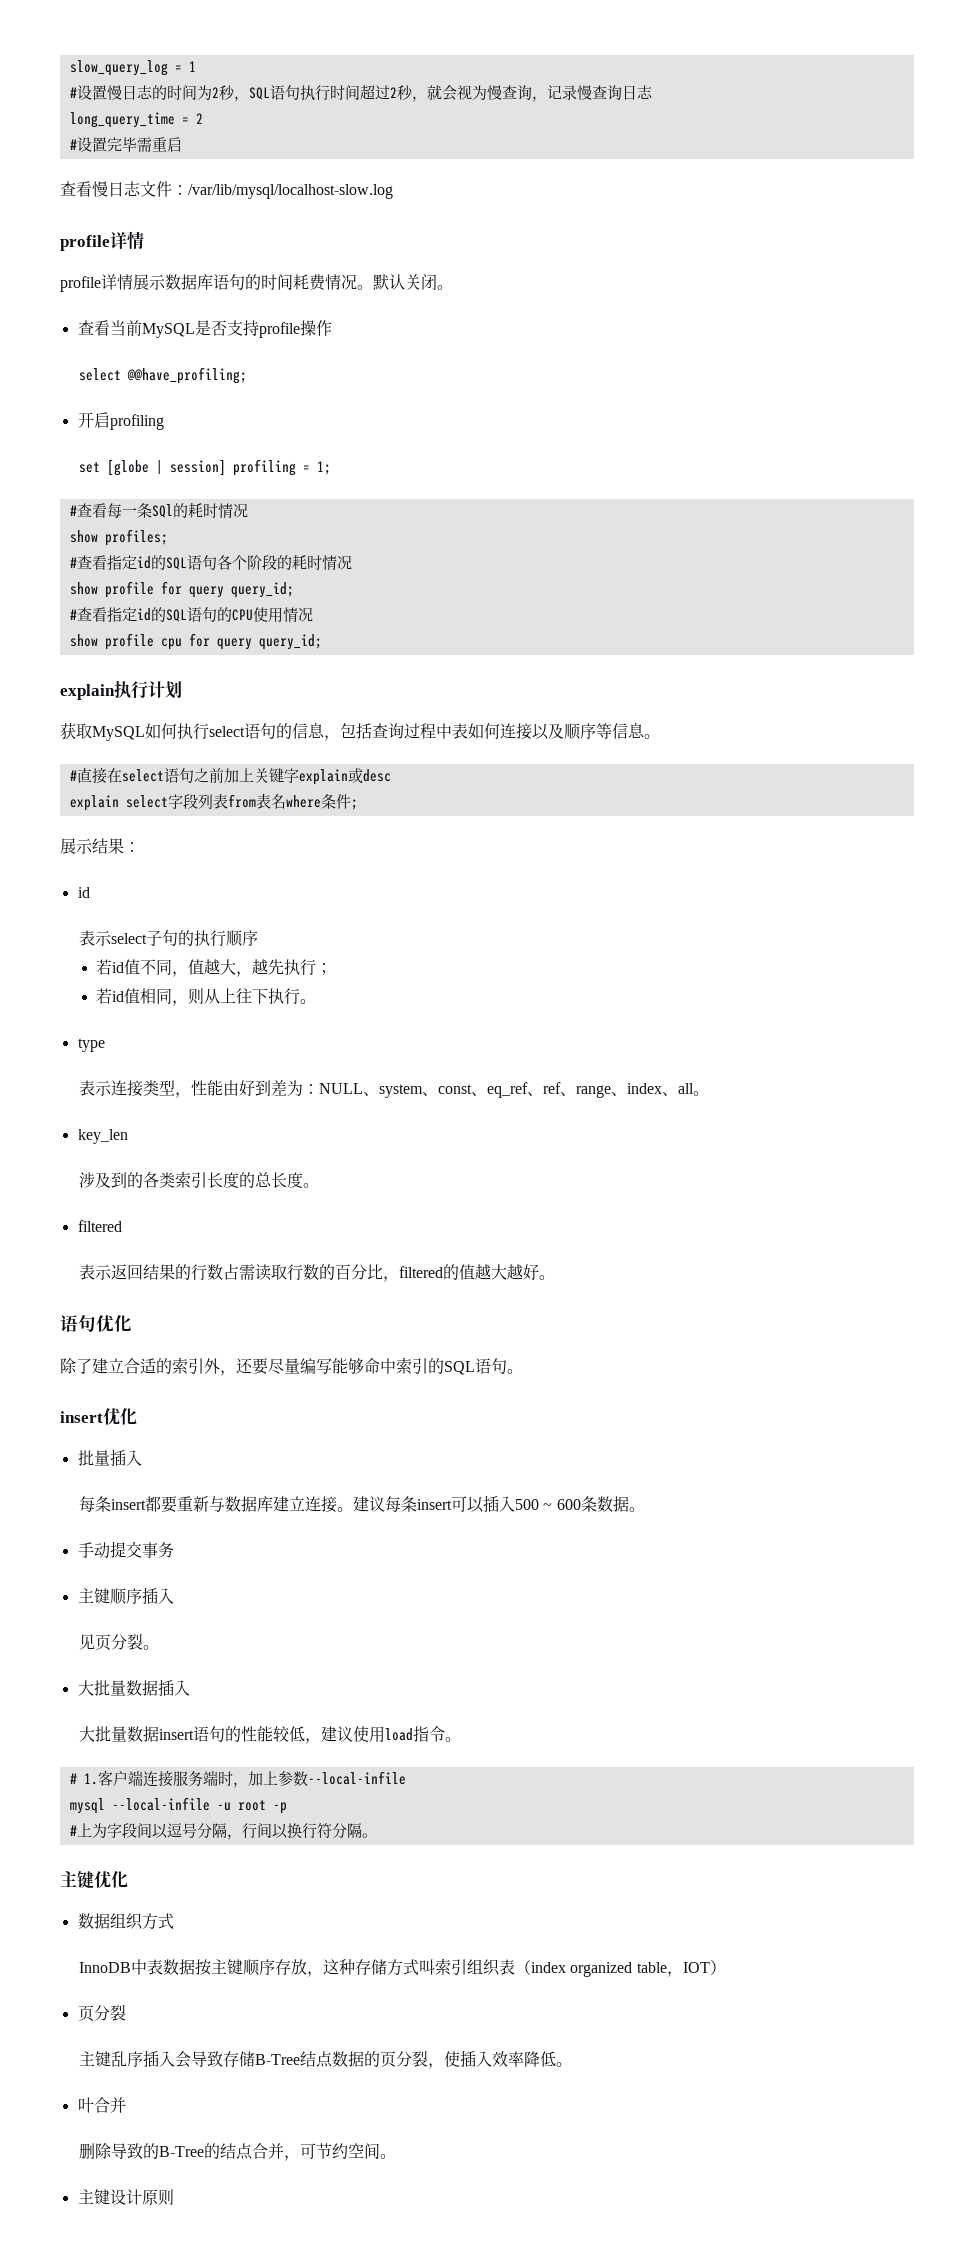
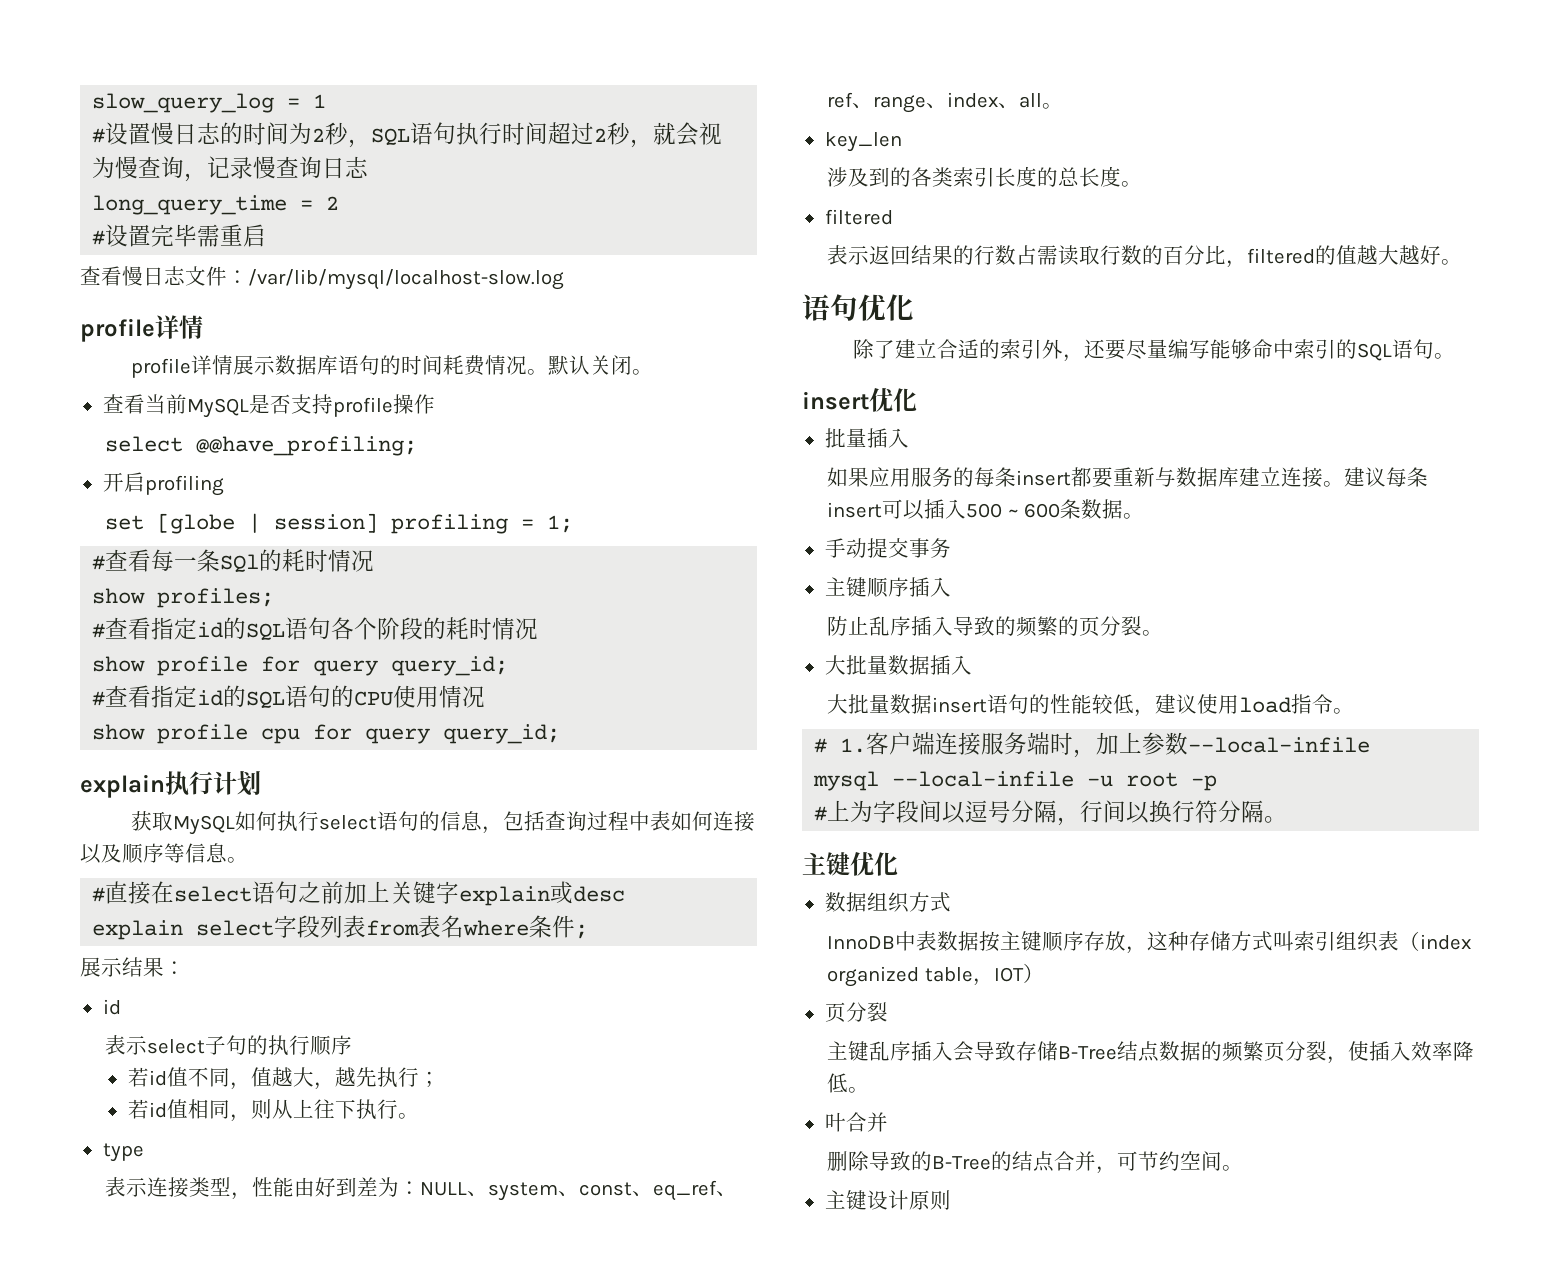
- 每条insert都要重新与数据库建立连接。
+ 如果应用服务的每条insert都要重新与数据库建立连接。
- 见页分裂。
+ 防止乱序插入导致的频繁的页分裂。
- 主键乱序插入会导致存储B-Tree结点数据的页分裂，使插入效率降低。
+ 主键乱序插入会导致存储B-Tree结点数据的频繁页分裂，使插入效率降低。

